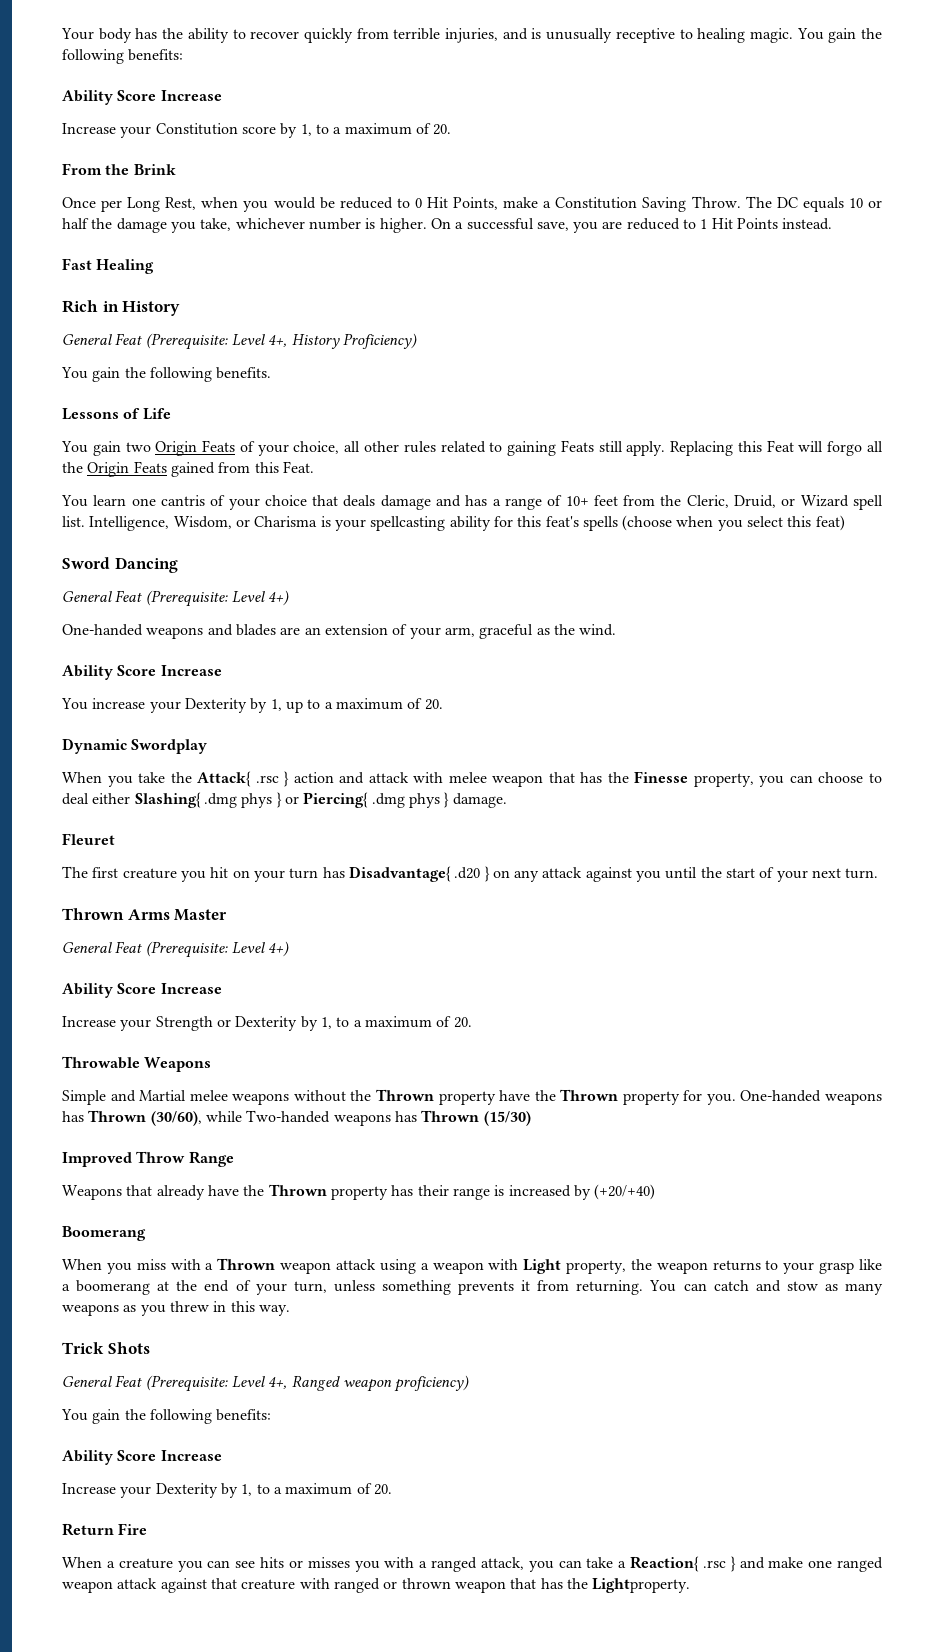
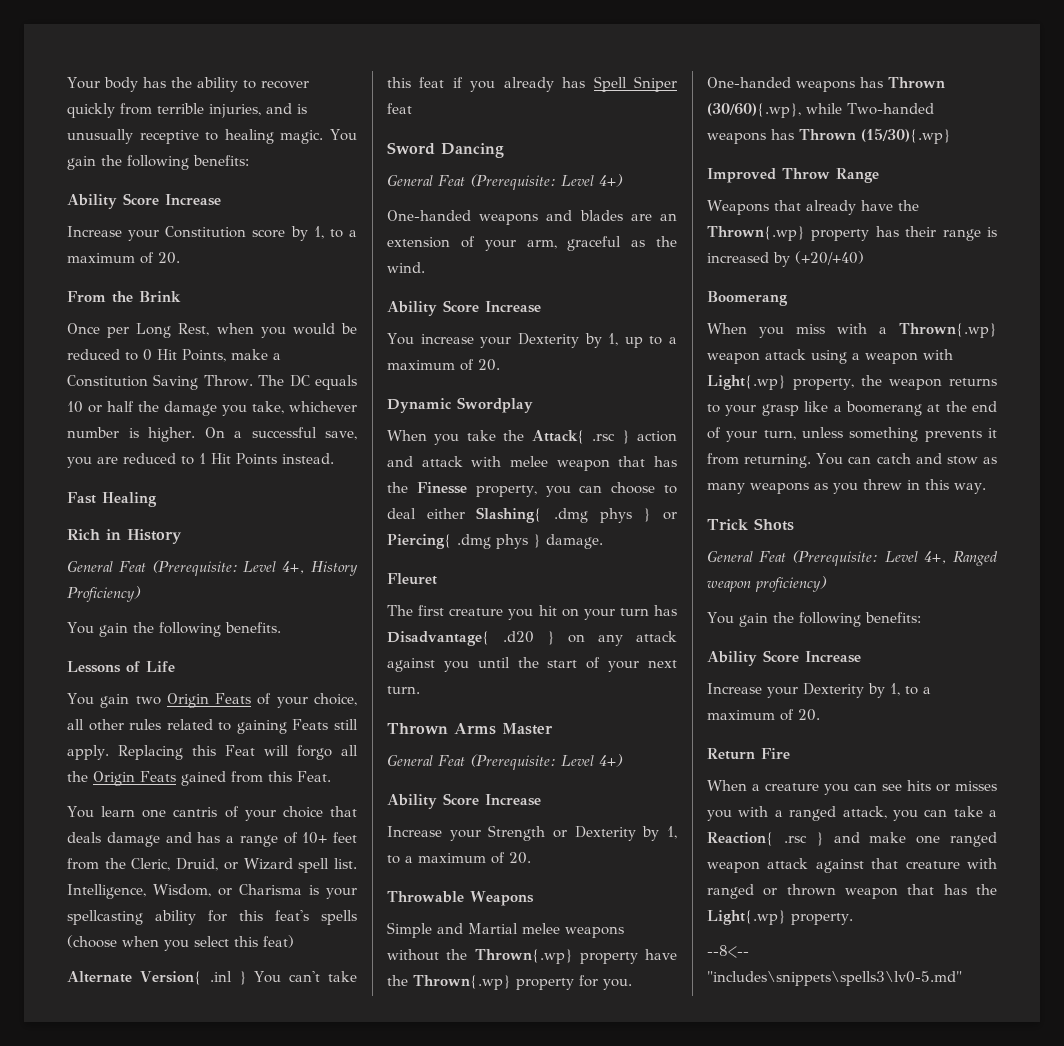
+ Alternate Version{ .inl } You can't take this feat if you already has Spell Sniper feat
- Simple and Martial melee weapons without the Thrown property have the Thrown property for you.
+ Simple and Martial melee weapons without the Thrown{.wp} property have the Thrown{.wp} property for you.
- One-handed weapons has Thrown (30/60), while Two-handed weapons has Thrown (15/30)
+ One-handed weapons has Thrown (30/60){.wp}, while Two-handed weapons has Thrown (15/30){.wp}
- Weapons that already have the Thrown property has their range is increased by (+20/+40)
+ Weapons that already have the Thrown{.wp} property has their range is increased by (+20/+40)
- When you miss with a Thrown weapon attack using a weapon with Light property, the weapon returns to your grasp like a boomerang at the end of your turn, unless something prevents it from returning.
+ When you miss with a Thrown{.wp} weapon attack using a weapon with Light{.wp} property, the weapon returns to your grasp like a boomerang at the end of your turn, unless something prevents it from returning.
- When a creature you can see hits or misses you with a ranged attack, you can take a Reaction{ .rsc } and make one ranged weapon attack against that creature with ranged or thrown weapon that has the Lightproperty.
+ When a creature you can see hits or misses you with a ranged attack, you can take a Reaction{ .rsc } and make one ranged weapon attack against that creature with ranged or thrown weapon that has the Light{.wp} property.
+ --8<-- "includes\snippets\spells3\lv0-5.md"

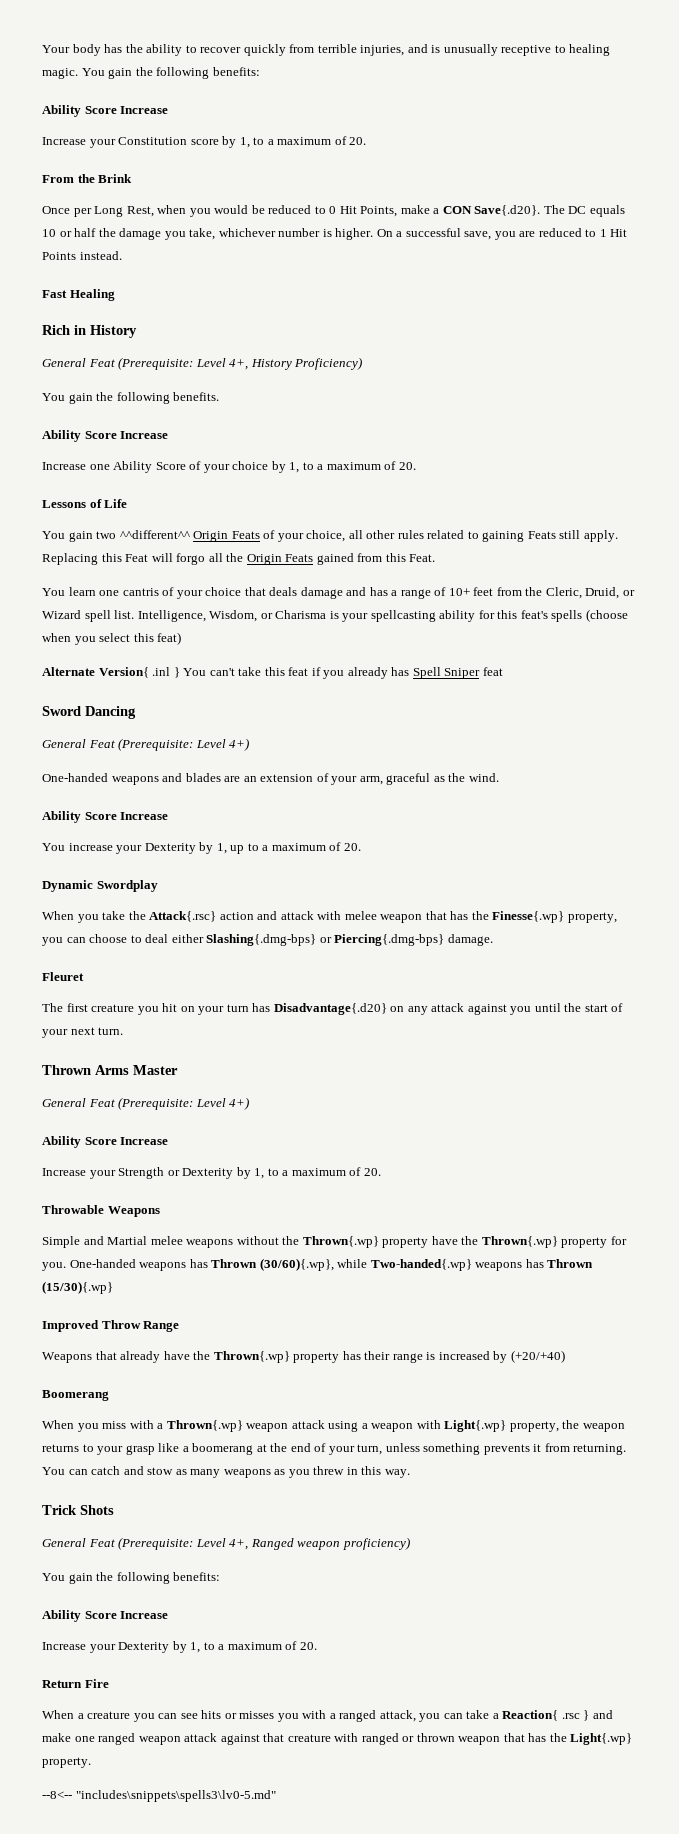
- Once per Long Rest, when you would be reduced to 0 Hit Points, make a Constitution Saving Throw. The DC equals 10 or half the damage you take, whichever number is higher.
+ Once per Long Rest, when you would be reduced to 0 Hit Points, make a CON Save{.d20}. The DC equals 10 or half the damage you take, whichever number is higher.
  You gain the following benefits.
+ Ability Score Increase
+ Increase one Ability Score of your choice by 1, to a maximum of 20.
- You gain two Origin Feats of your choice, all other rules related to gaining Feats still apply.
+ You gain two ^^different^^ Origin Feats of your choice, all other rules related to gaining Feats still apply.
- When you take the Attack{ .rsc } action and attack with melee weapon that has the Finesse property, you can choose to deal either Slashing{ .dmg phys } or Piercing{ .dmg phys } damage.
+ When you take the Attack{.rsc} action and attack with melee weapon that has the Finesse{.wp} property, you can choose to deal either Slashing{.dmg-bps} or Piercing{.dmg-bps} damage.
- The first creature you hit on your turn has Disadvantage{ .d20 } on any attack against you until the start of your next turn.
+ The first creature you hit on your turn has Disadvantage{.d20} on any attack against you until the start of your next turn.
- One-handed weapons has Thrown (30/60){.wp}, while Two-handed weapons has Thrown (15/30){.wp}
+ One-handed weapons has Thrown (30/60){.wp}, while Two-handed{.wp} weapons has Thrown (15/30){.wp}

